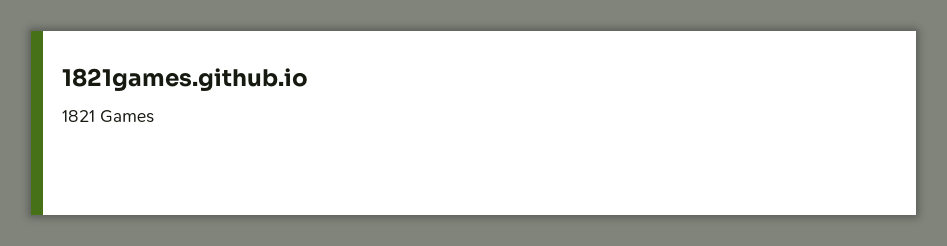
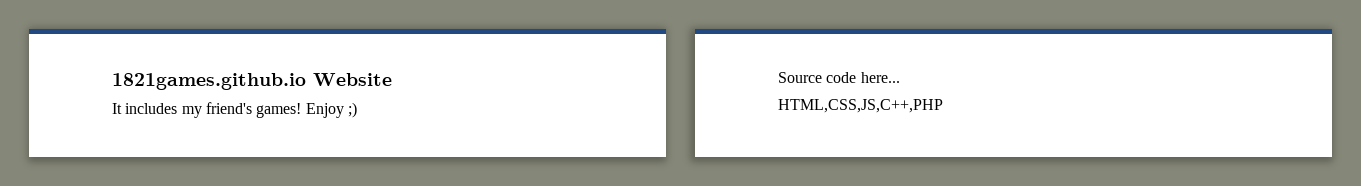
- 1821games.github.io
- 1821 Games
+ 1821games.github.io Website
+ It includes my friend's games! Enjoy ;)
+ Source code here...
+ HTML,CSS,JS,C++,PHP

